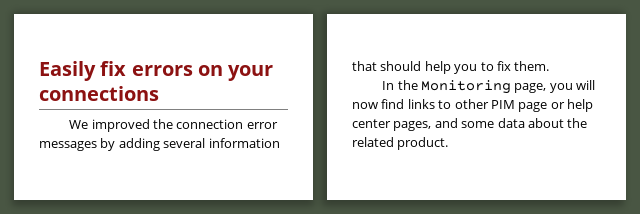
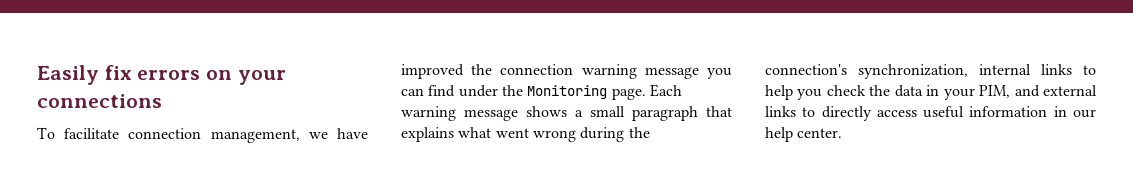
- We improved the connection error messages by adding several information that should help you to fix them.
- In the Monitoring page, you will now find links to other PIM page or help center pages, and some data about the related product.
+ To facilitate connection management, we have improved the connection warning message you can find under the Monitoring page. Each warning message shows a small paragraph that explains what went wrong during the connection's synchronization, internal links to help you check the data in your PIM, and external links to directly access useful information in our help center.

